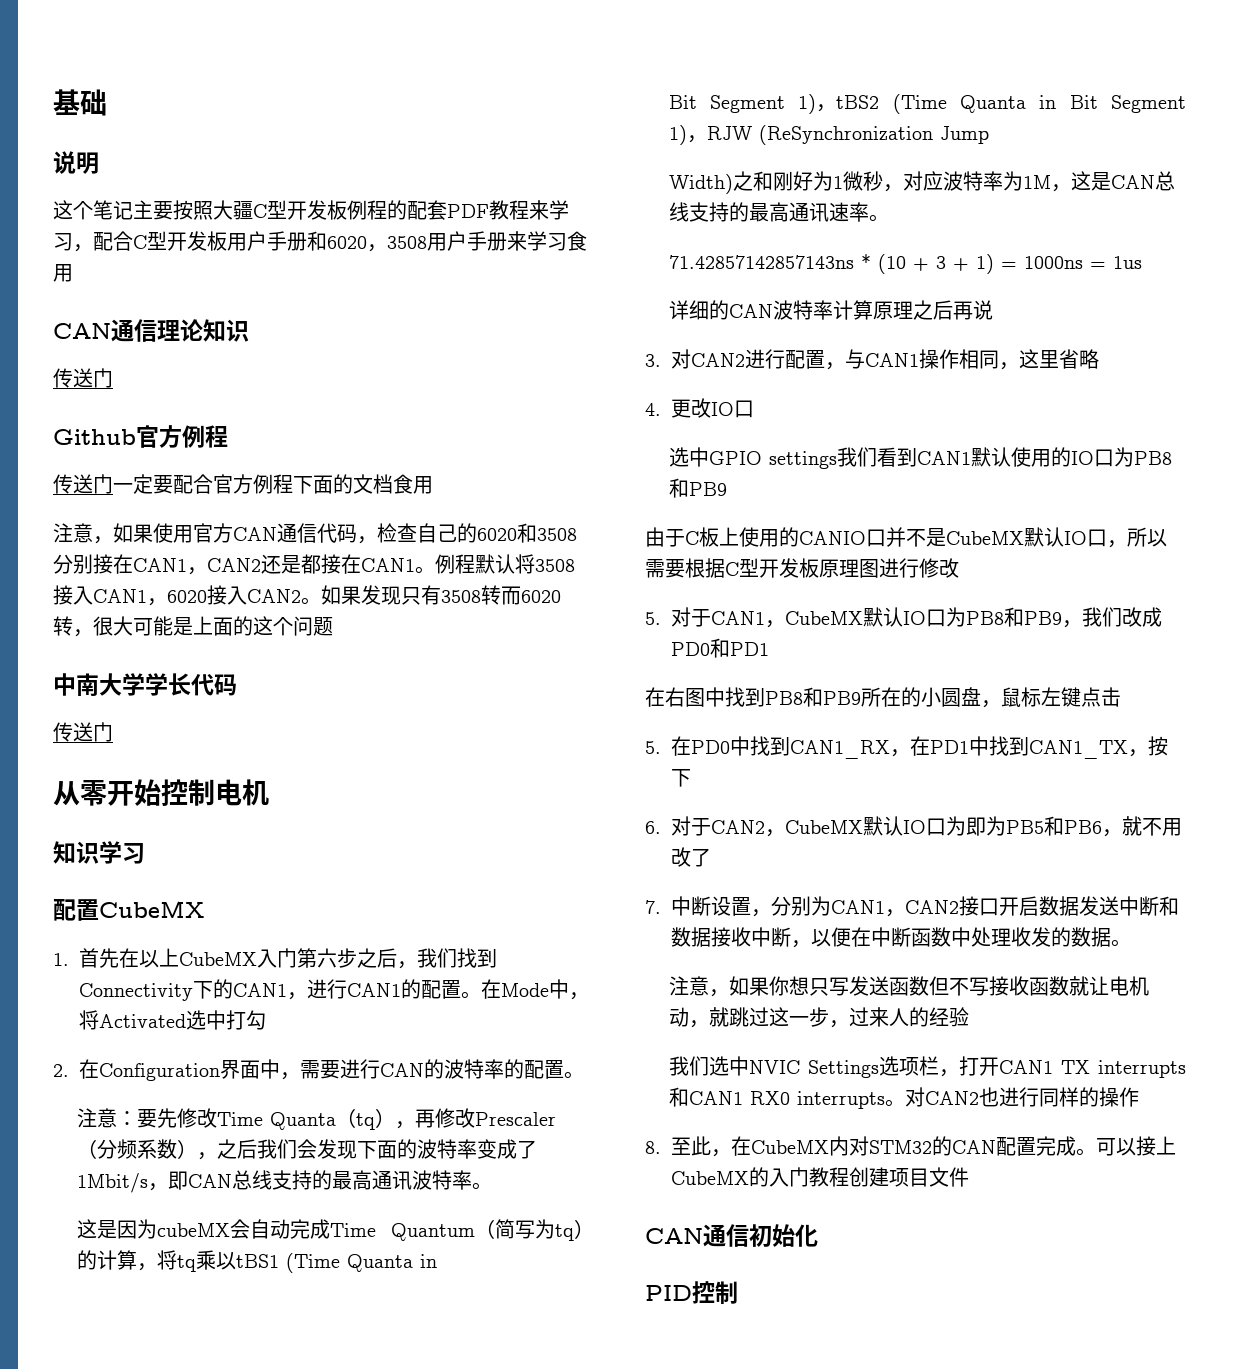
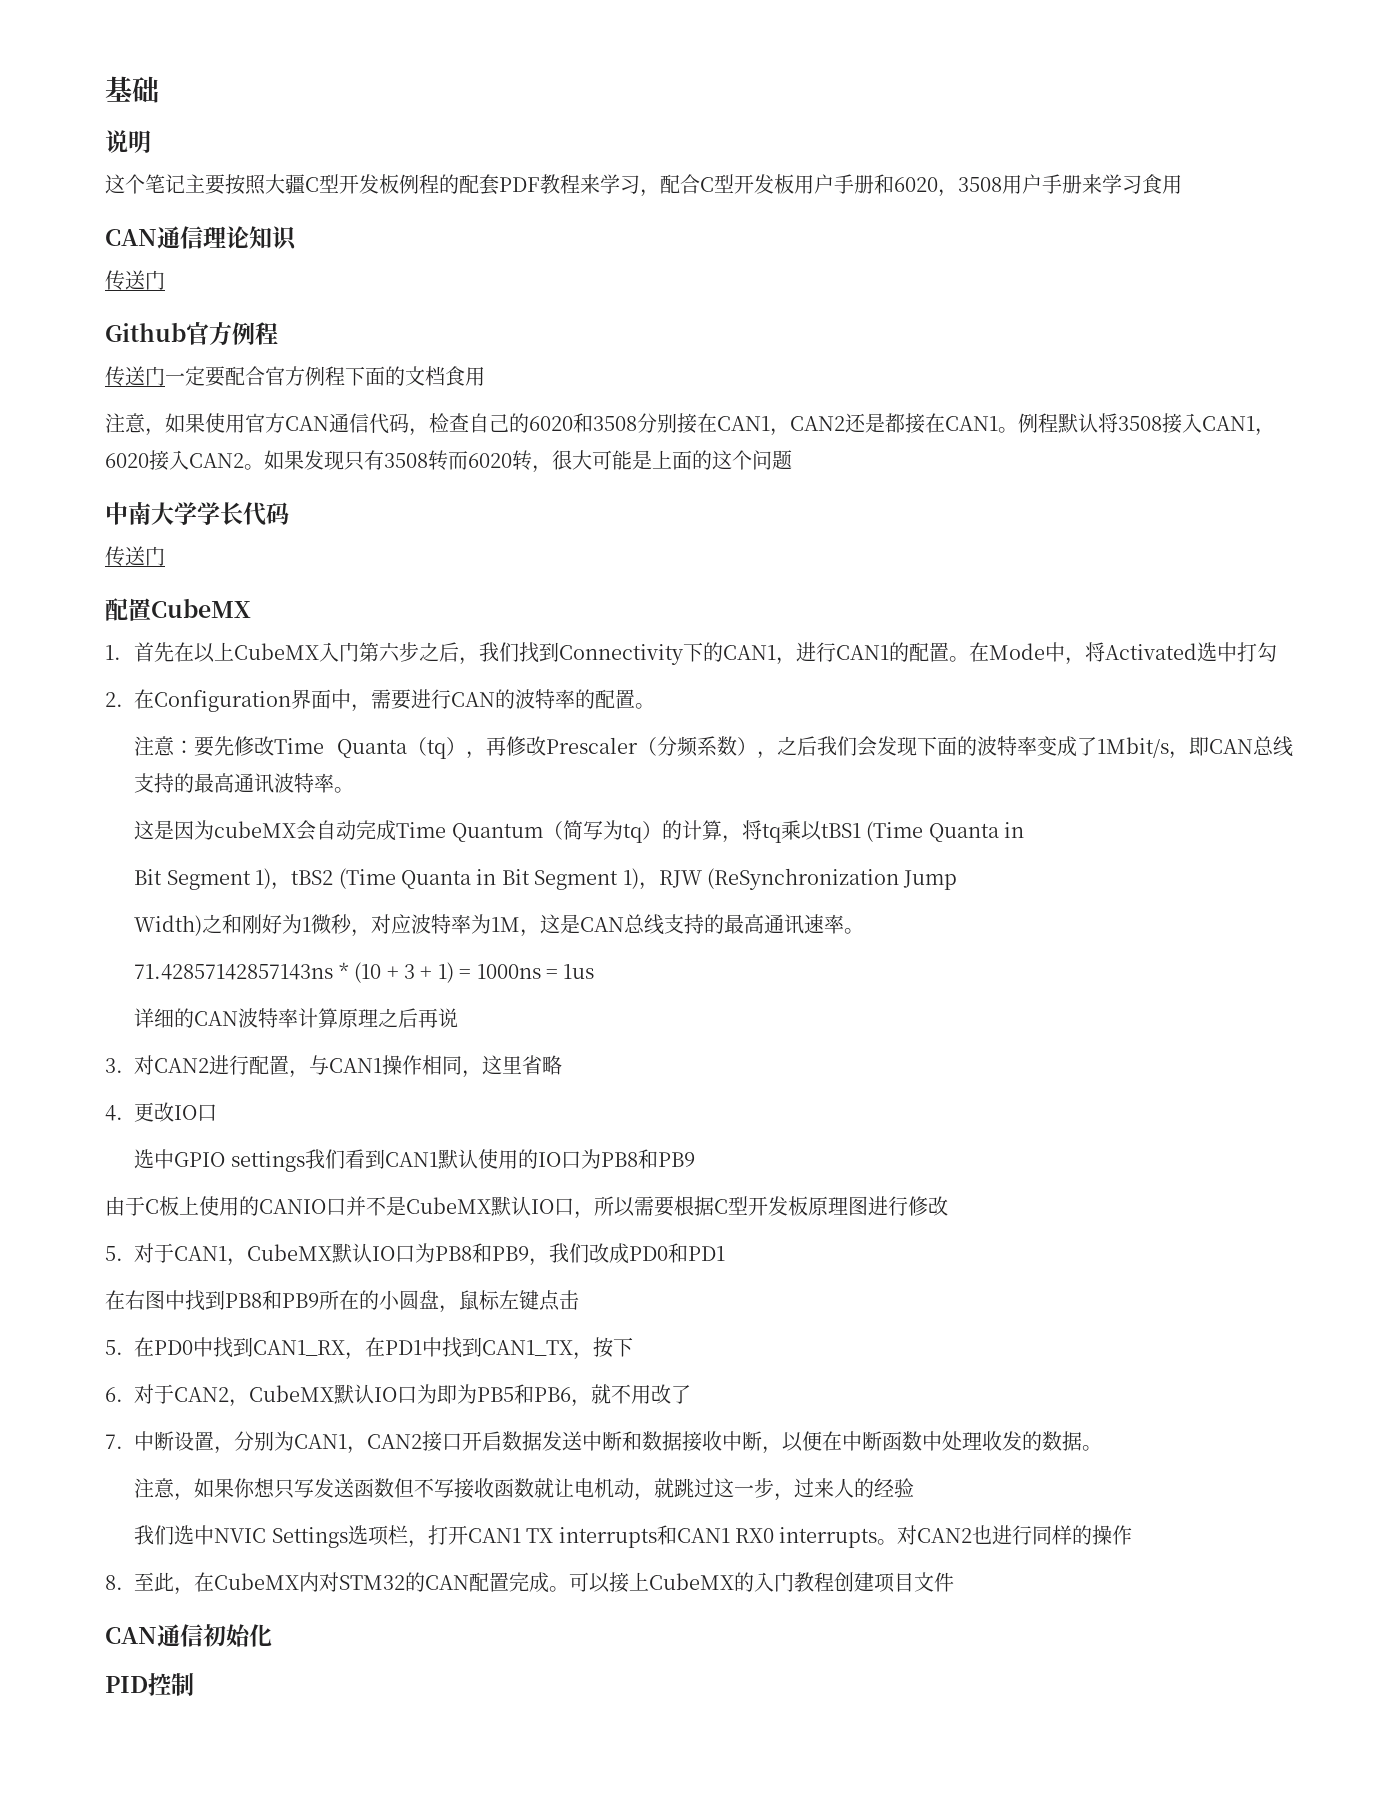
- 从零开始控制电机
- 知识学习

